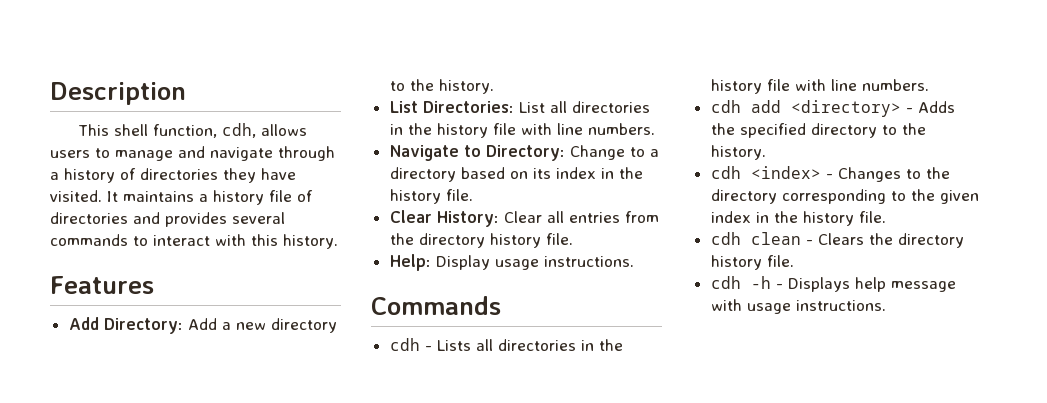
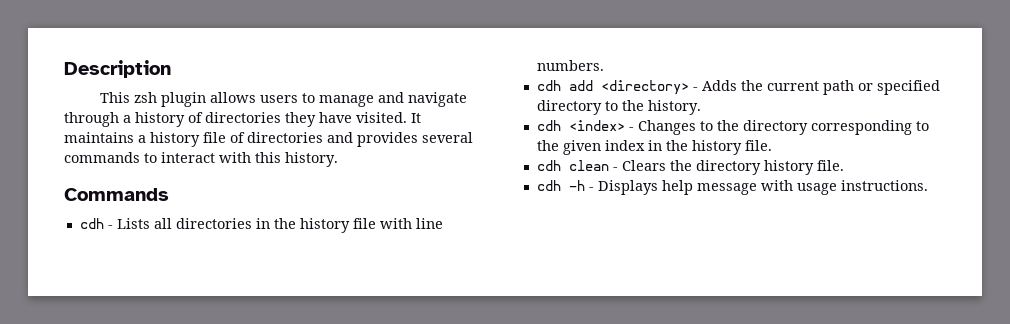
- This shell function, cdh, allows users to manage and navigate through a history of directories they have visited.
+ This zsh plugin allows users to manage and navigate through a history of directories they have visited.
- Features
- Add Directory: Add a new directory to the history.
- List Directories: List all directories in the history file with line numbers.
- Navigate to Directory: Change to a directory based on its index in the history file.
- Clear History: Clear all entries from the directory history file.
- Help: Display usage instructions.
- cdh add <directory> - Adds the specified directory to the history.
+ cdh add <directory> - Adds the current path or specified directory to the history.

